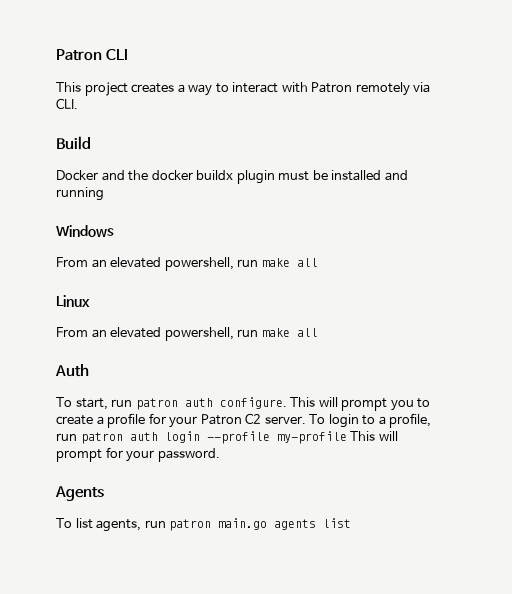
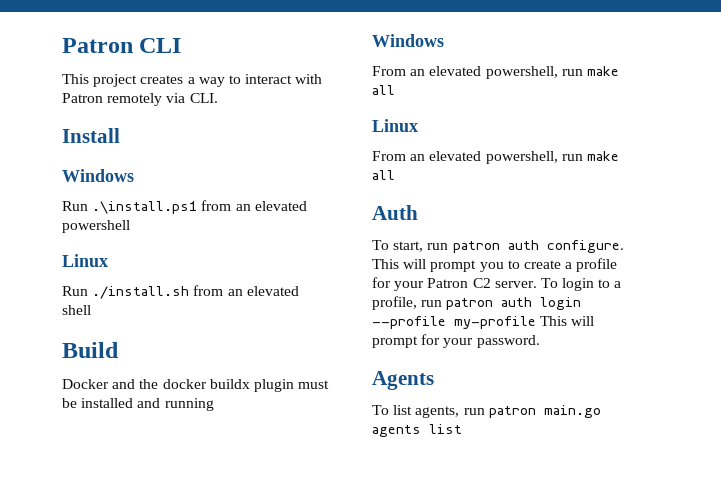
+ Install
+ Windows
+ Run .\install.ps1 from an elevated powershell
+ Linux
+ Run ./install.sh from an elevated shell

